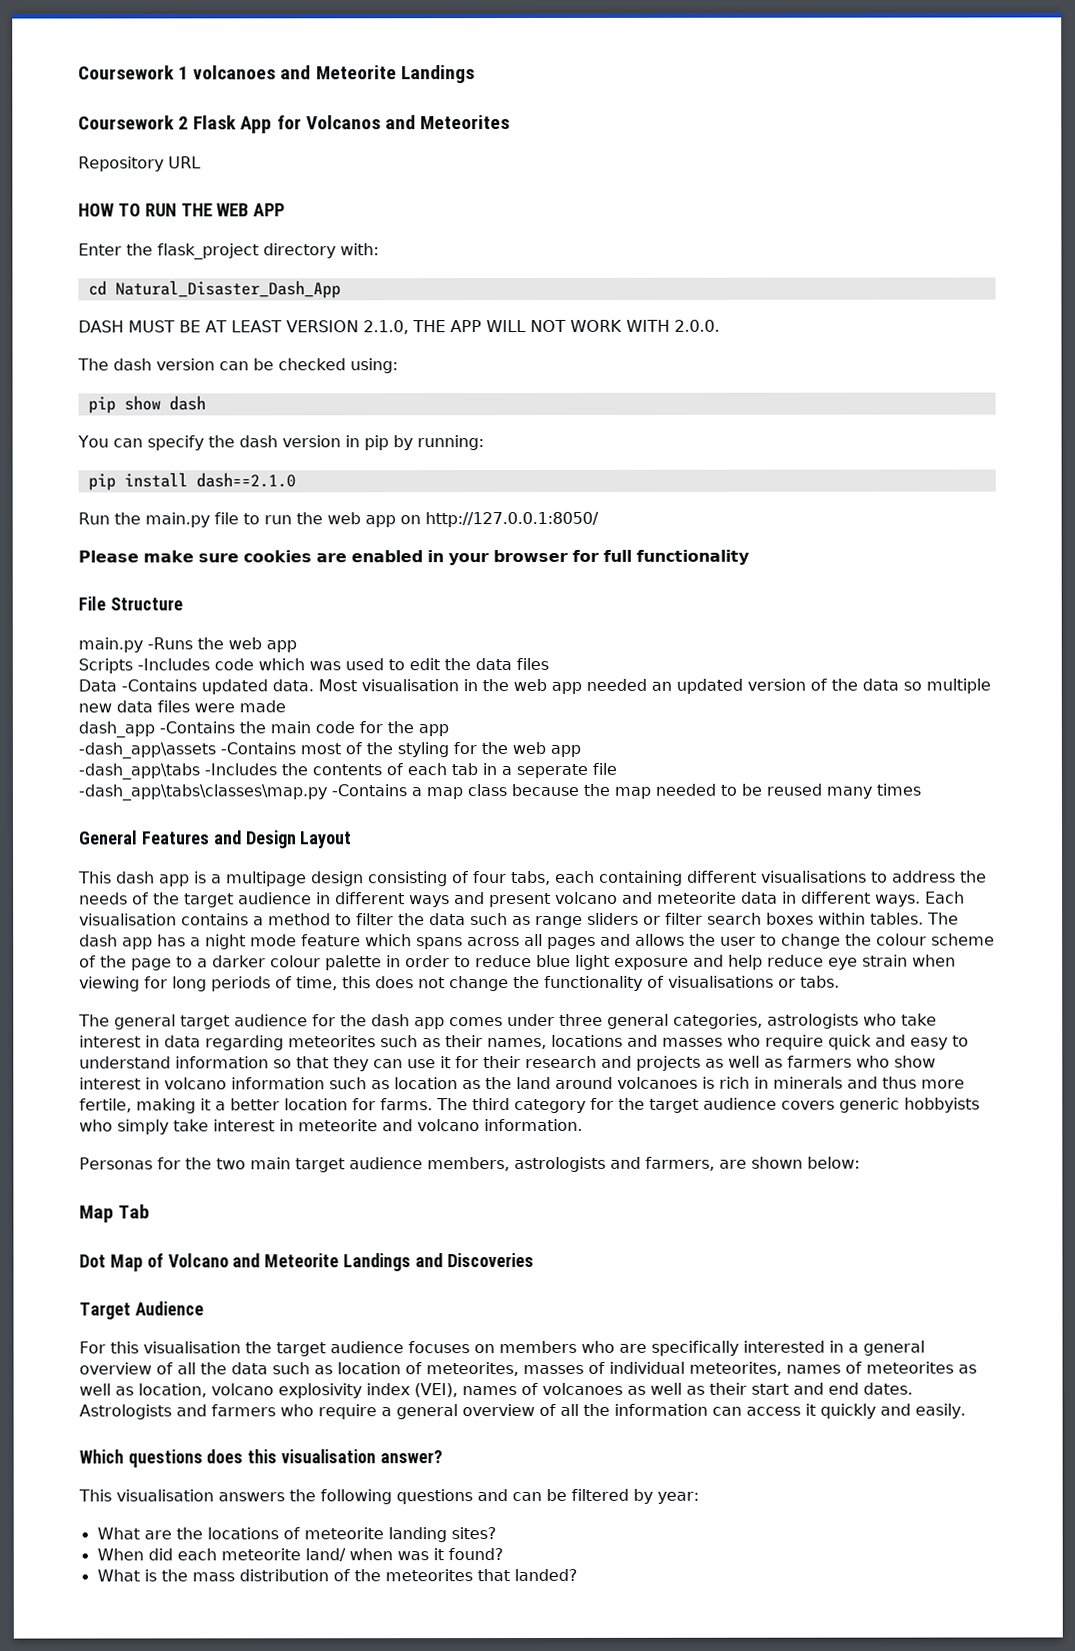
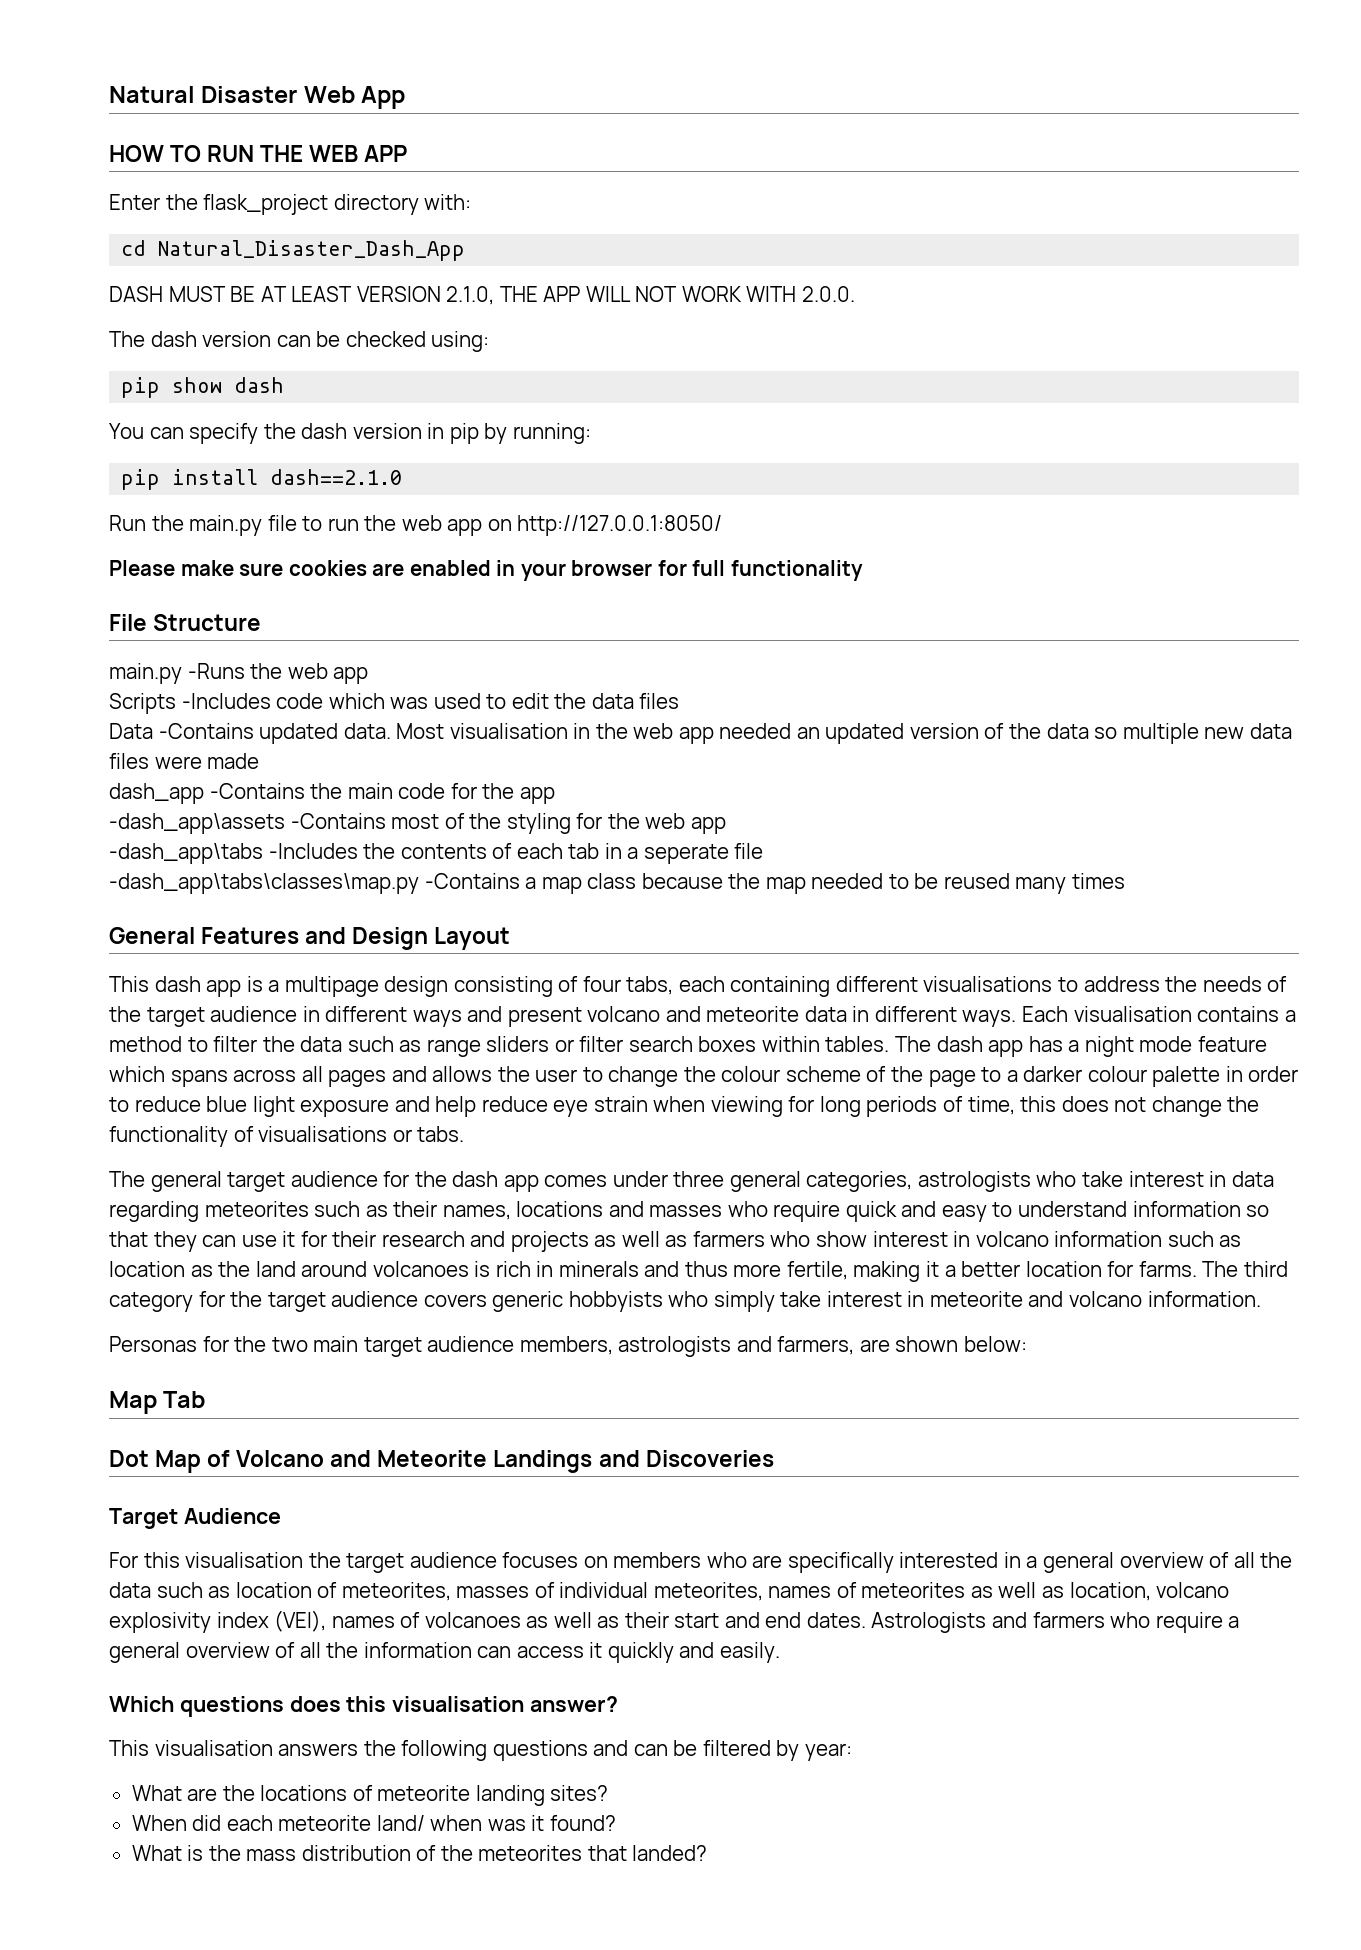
- Coursework 1 volcanoes and Meteorite Landings
- Coursework 2 Flask App for Volcanos and Meteorites
- Repository URL
+ Natural Disaster Web App

